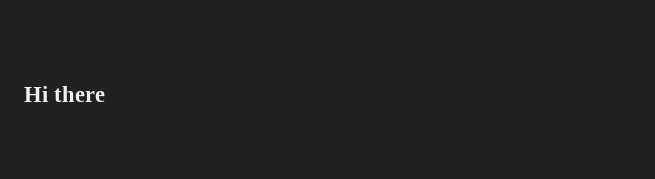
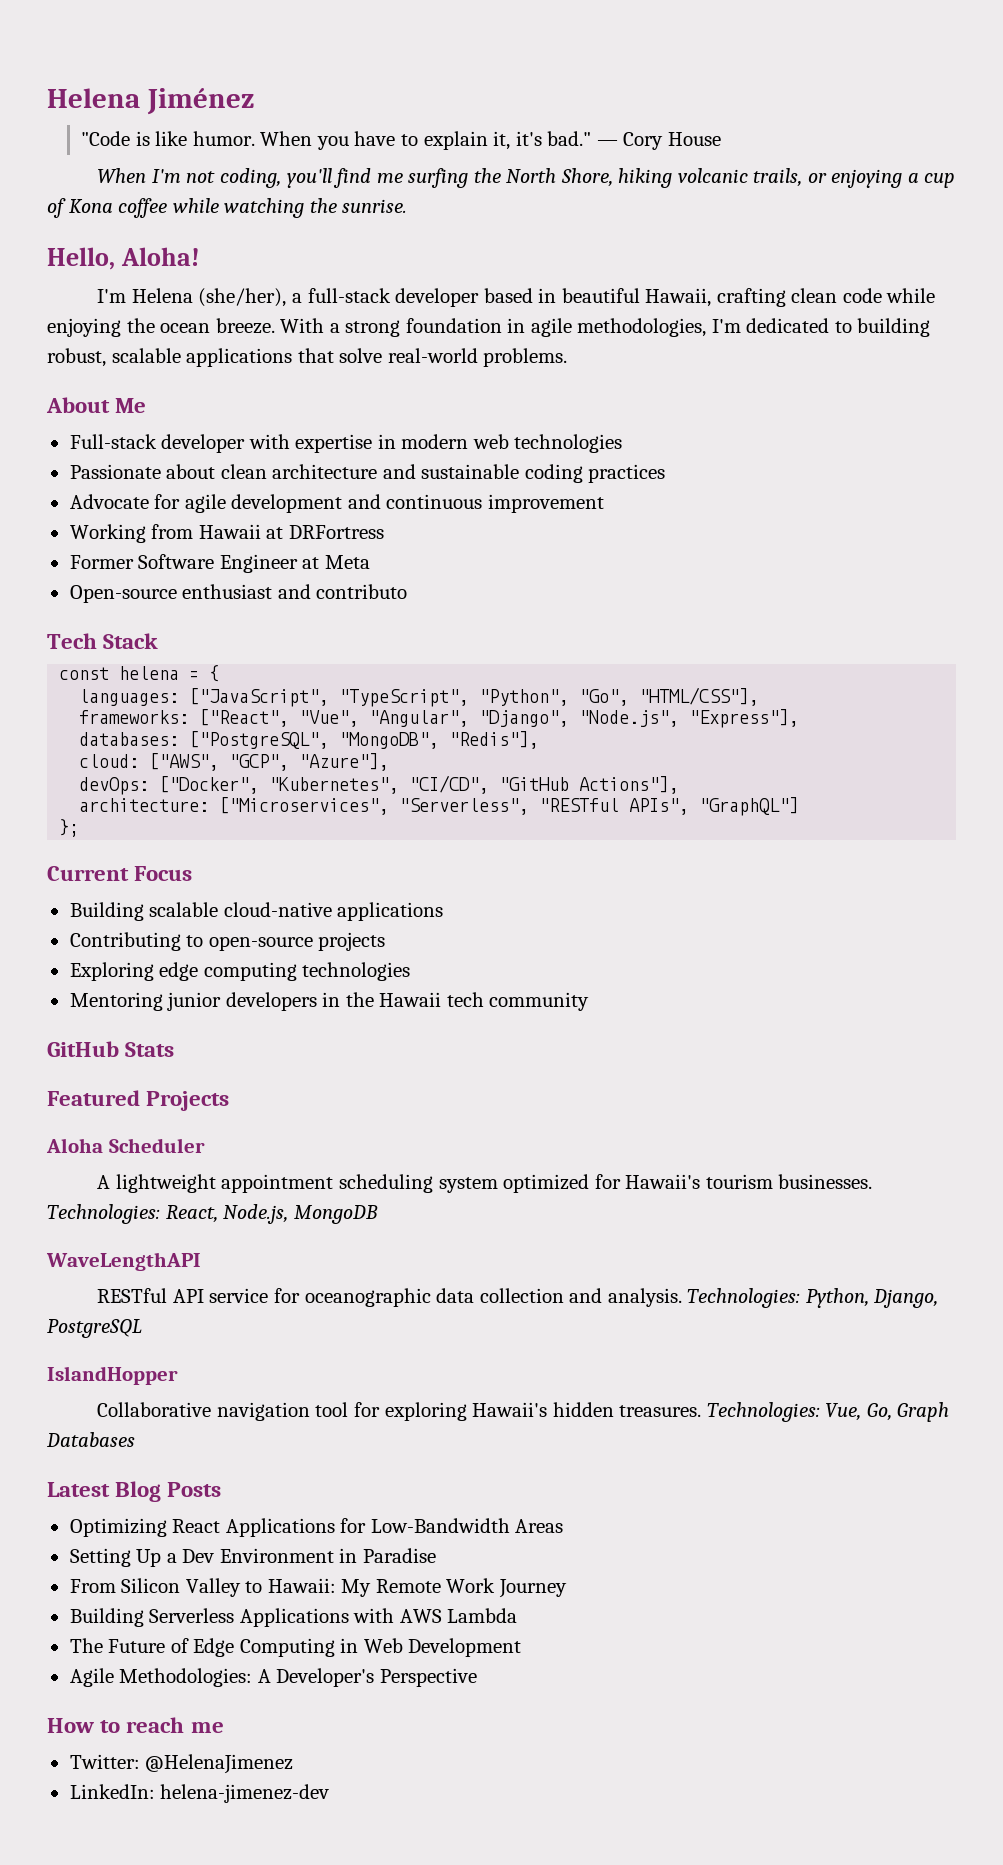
- Hi there
+ Helena Jiménez
+ "Code is like humor. When you have to explain it, it's bad." — Cory House
+ When I'm not coding, you'll find me surfing the North Shore, hiking volcanic trails, or enjoying a cup of Kona coffee while watching the sunrise.
+ Hello, Aloha!
+ I'm Helena (she/her), a full-stack developer based in beautiful Hawaii, crafting clean code while enjoying the ocean breeze. With a strong foundation in agile methodologies, I'm dedicated to building robust, scalable applications that solve real-world problems.
+ About Me
+ Full-stack developer with expertise in modern web technologies
+ Passionate about clean architecture and sustainable coding practices
+ Advocate for agile development and continuous improvement
+ Working from Hawaii at DRFortress
+ Former Software Engineer at Meta
+ Open-source enthusiast and contributo
+ Tech Stack
+ const helena = {
+ languages: ["JavaScript", "TypeScript", "Python", "Go", "HTML/CSS"],
+ frameworks: ["React", "Vue", "Angular", "Django", "Node.js", "Express"],
+ databases: ["PostgreSQL", "MongoDB", "Redis"],
+ cloud: ["AWS", "GCP", "Azure"],
+ devOps: ["Docker", "Kubernetes", "CI/CD", "GitHub Actions"],
+ architecture: ["Microservices", "Serverless", "RESTful APIs", "GraphQL"]
+ };
+ Current Focus
+ Building scalable cloud-native applications
+ Contributing to open-source projects
+ Exploring edge computing technologies
+ Mentoring junior developers in the Hawaii tech community
+ GitHub Stats
+ Featured Projects
+ Aloha Scheduler
+ A lightweight appointment scheduling system optimized for Hawaii's tourism businesses. Technologies: React, Node.js, MongoDB
+ WaveLengthAPI
+ RESTful API service for oceanographic data collection and analysis. Technologies: Python, Django, PostgreSQL
+ IslandHopper
+ Collaborative navigation tool for exploring Hawaii's hidden treasures. Technologies: Vue, Go, Graph Databases
+ Latest Blog Posts
+ Optimizing React Applications for Low-Bandwidth Areas
+ Setting Up a Dev Environment in Paradise
+ From Silicon Valley to Hawaii: My Remote Work Journey
+ Building Serverless Applications with AWS Lambda
+ The Future of Edge Computing in Web Development
+ Agile Methodologies: A Developer's Perspective
+ How to reach me
+ Twitter: @HelenaJimenez
+ LinkedIn: helena-jimenez-dev

